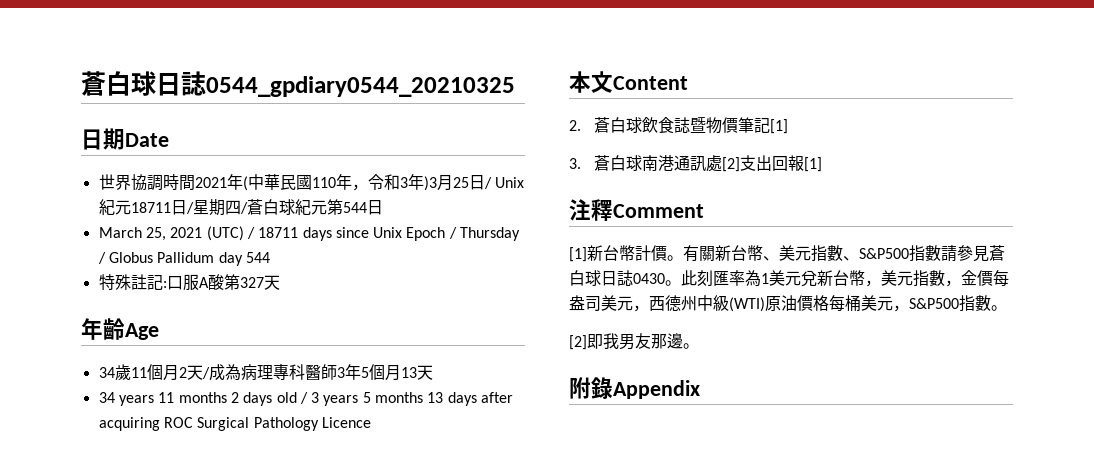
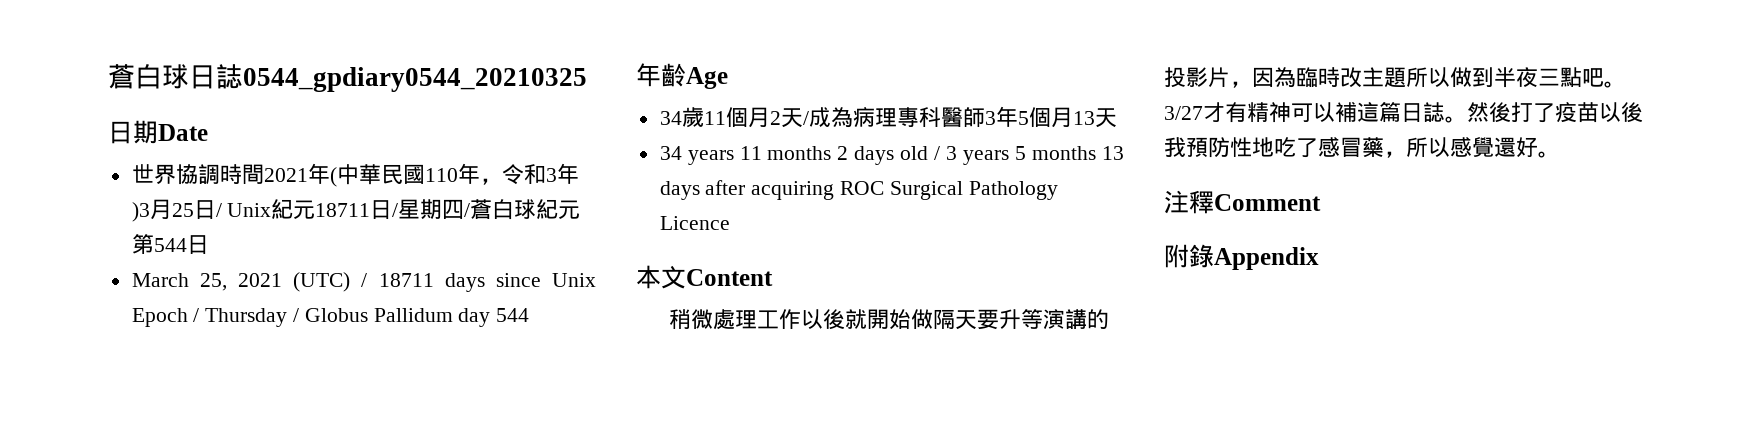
- 特殊註記:口服A酸第327天
- 2.蒼白球飲食誌暨物價筆記[1]
- 3.蒼白球南港通訊處[2]支出回報[1]
+ 稍微處理工作以後就開始做隔天要升等演講的投影片，因為臨時改主題所以做到半夜三點吧。3/27才有精神可以補這篇日誌。然後打了疫苗以後我預防性地吃了感冒藥，所以感覺還好。
  注釋Comment
- [1]新台幣計價。有關新台幣、美元指數、S&P500指數請參見蒼白球日誌0430。此刻匯率為1美元兌新台幣，美元指數，金價每盎司美元，西德州中級(WTI)原油價格每桶美元，S&P500指數。
- [2]即我男友那邊。

